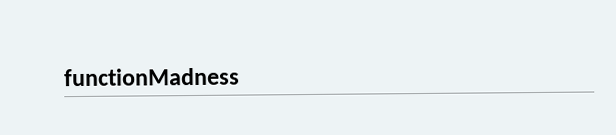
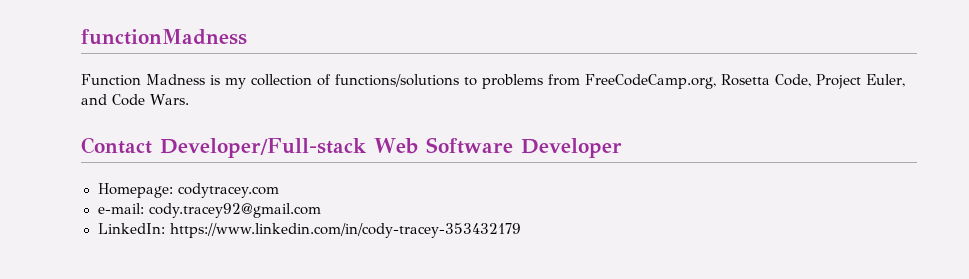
+ Function Madness is my collection of functions/solutions to problems from FreeCodeCamp.org, Rosetta Code, Project Euler, and Code Wars.
+ Contact Developer/Full-stack Web Software Developer
+ Homepage: codytracey.com
+ e-mail: cody.tracey92@gmail.com
+ LinkedIn: https://www.linkedin.com/in/cody-tracey-353432179

